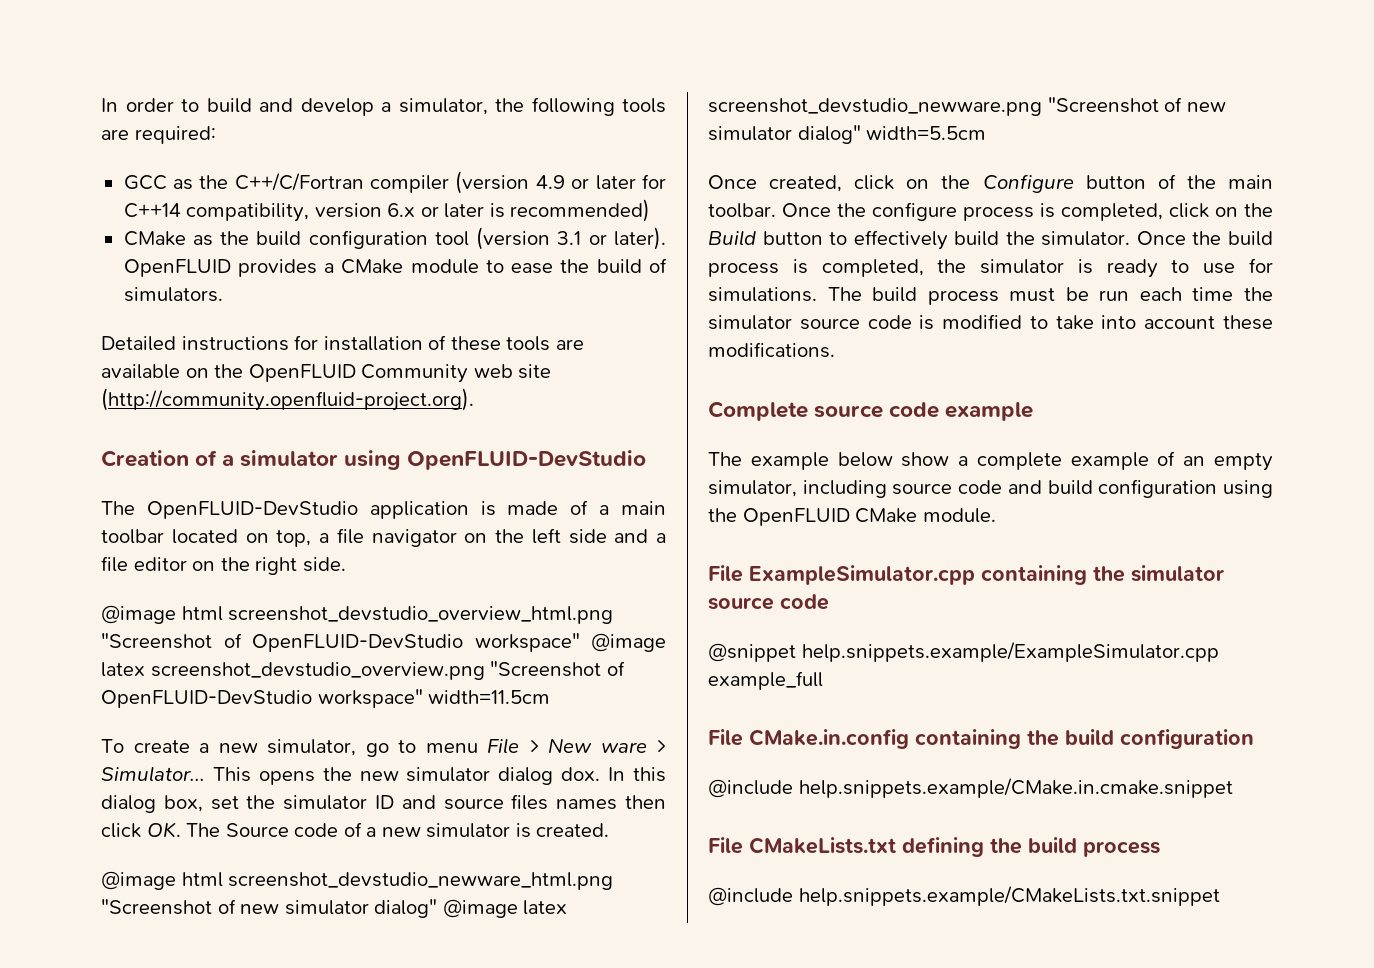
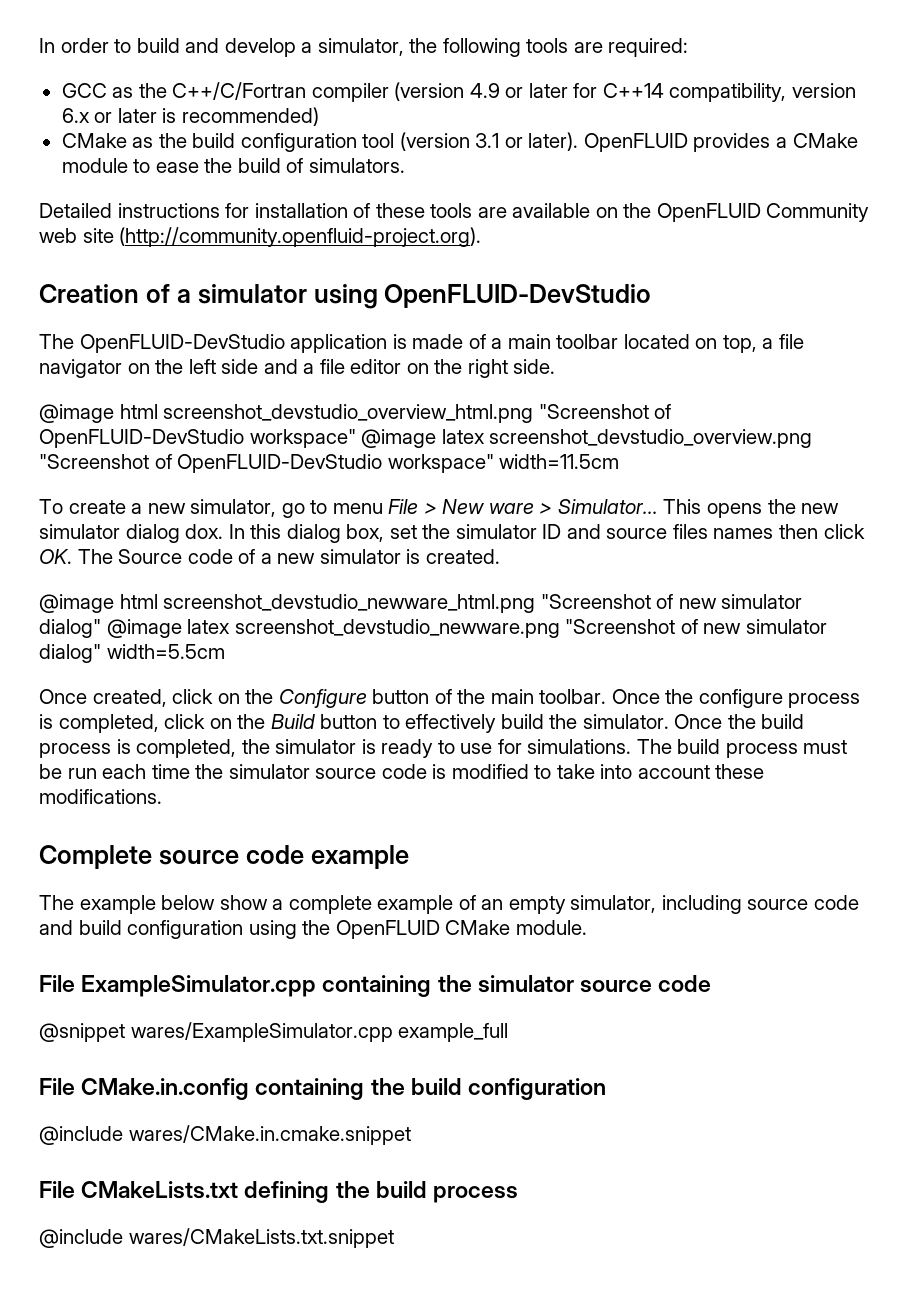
- @snippet help.snippets.example/ExampleSimulator.cpp example_full
+ @snippet wares/ExampleSimulator.cpp example_full
- @include help.snippets.example/CMake.in.cmake.snippet
+ @include wares/CMake.in.cmake.snippet
- @include help.snippets.example/CMakeLists.txt.snippet
+ @include wares/CMakeLists.txt.snippet

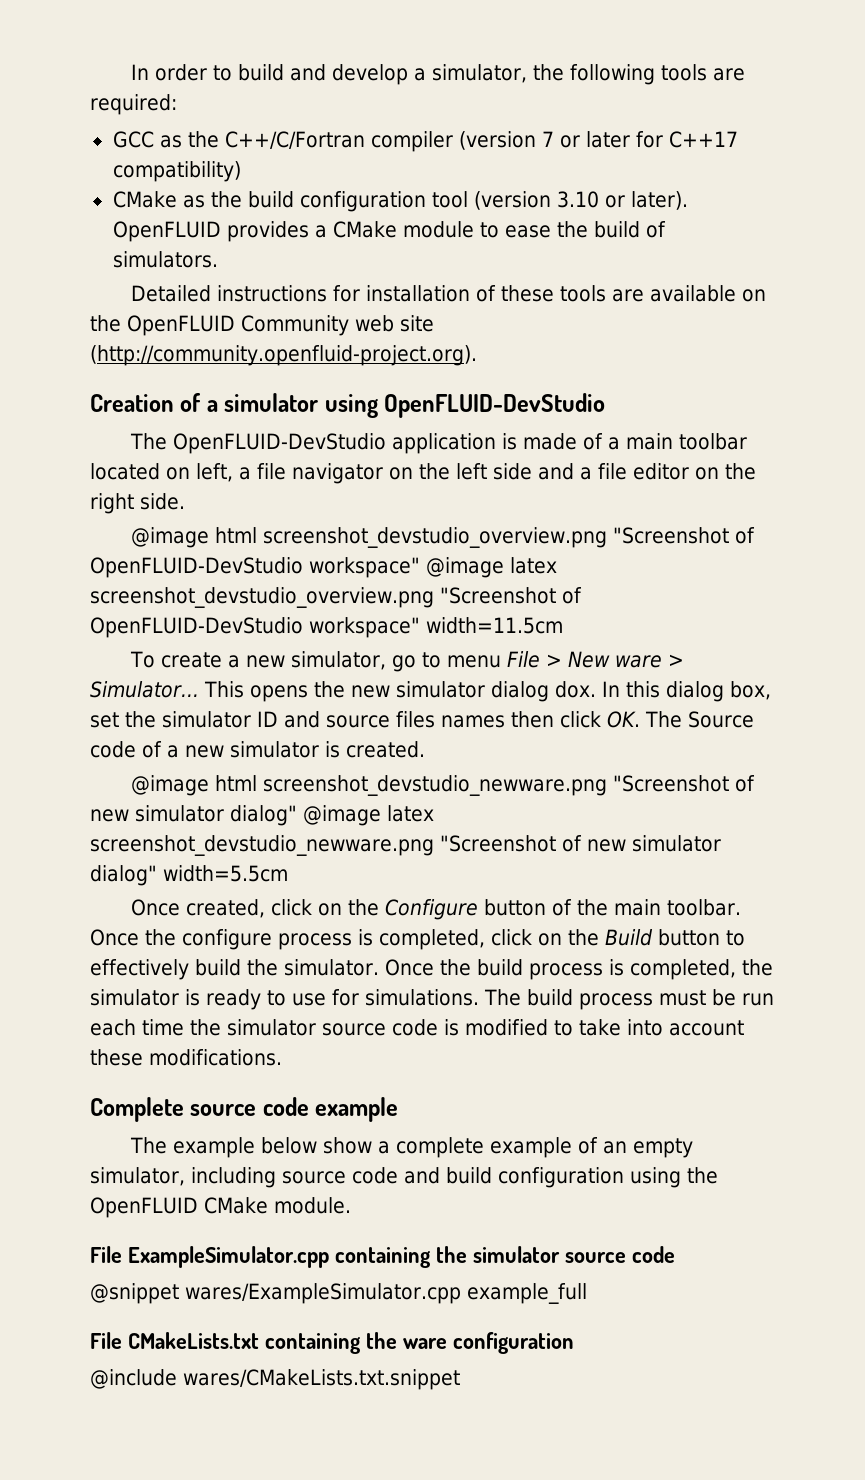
- GCC as the C++/C/Fortran compiler (version 4.9 or later for C++14 compatibility, version 6.x or later is recommended)
+ GCC as the C++/C/Fortran compiler (version 7 or later for C++17 compatibility)
- CMake as the build configuration tool (version 3.1 or later).
+ CMake as the build configuration tool (version 3.10 or later).
- The OpenFLUID-DevStudio application is made of a main toolbar located on top, a file navigator on the left side and a file editor on the right side.
+ The OpenFLUID-DevStudio application is made of a main toolbar located on left, a file navigator on the left side and a file editor on the right side.
- @image html screenshot_devstudio_overview_html.png "Screenshot of OpenFLUID-DevStudio workspace" @image latex screenshot_devstudio_overview.png "Screenshot of OpenFLUID-DevStudio workspace" width=11.5cm
+ @image html screenshot_devstudio_overview.png "Screenshot of OpenFLUID-DevStudio workspace" @image latex screenshot_devstudio_overview.png "Screenshot of OpenFLUID-DevStudio workspace" width=11.5cm
- @image html screenshot_devstudio_newware_html.png "Screenshot of new simulator dialog" @image latex screenshot_devstudio_newware.png "Screenshot of new simulator dialog" width=5.5cm
+ @image html screenshot_devstudio_newware.png "Screenshot of new simulator dialog" @image latex screenshot_devstudio_newware.png "Screenshot of new simulator dialog" width=5.5cm
- File CMake.in.config containing the build configuration
- @include wares/CMake.in.cmake.snippet
- File CMakeLists.txt defining the build process
+ File CMakeLists.txt containing the ware configuration

